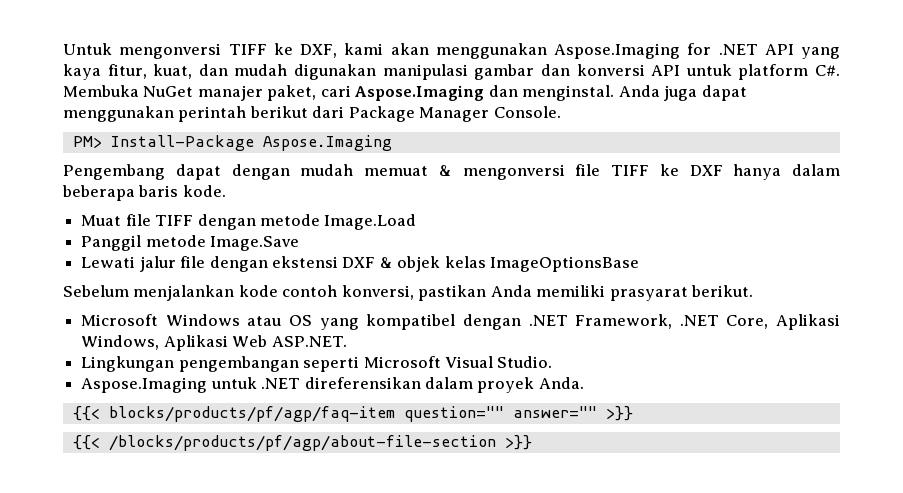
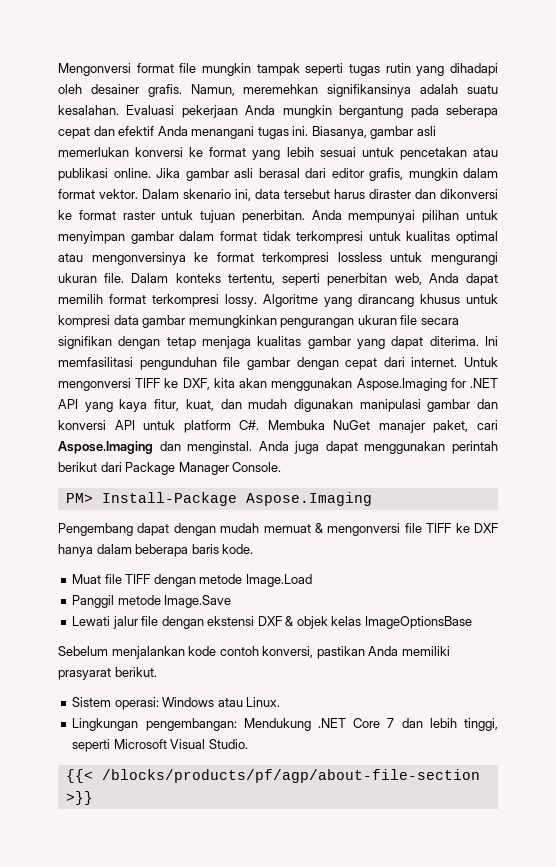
+ Mengonversi format file mungkin tampak seperti tugas rutin yang dihadapi oleh desainer grafis. Namun, meremehkan signifikansinya adalah suatu kesalahan. Evaluasi pekerjaan Anda mungkin bergantung pada seberapa cepat dan efektif Anda menangani tugas ini. Biasanya, gambar asli memerlukan konversi ke format yang lebih sesuai untuk pencetakan atau publikasi online. Jika gambar asli berasal dari editor grafis, mungkin dalam format vektor. Dalam skenario ini, data tersebut harus diraster dan dikonversi ke format raster untuk tujuan penerbitan. Anda mempunyai pilihan untuk menyimpan gambar dalam format tidak terkompresi untuk kualitas optimal atau mengonversinya ke format terkompresi lossless untuk mengurangi ukuran file. Dalam konteks tertentu, seperti penerbitan web, Anda dapat memilih format terkompresi lossy. Algoritme yang dirancang khusus untuk kompresi data gambar memungkinkan pengurangan ukuran file secara signifikan dengan tetap menjaga kualitas gambar yang dapat diterima. Ini memfasilitasi pengunduhan file gambar dengan cepat dari internet.
- Untuk mengonversi TIFF ke DXF, kami akan menggunakan Aspose.Imaging for .NET API yang kaya fitur, kuat, dan mudah digunakan manipulasi gambar dan konversi API untuk platform C#. Membuka NuGet manajer paket, cari Aspose.Imaging dan menginstal.
+ Untuk mengonversi TIFF ke DXF, kita akan menggunakan Aspose.Imaging for .NET API yang kaya fitur, kuat, dan mudah digunakan manipulasi gambar dan konversi API untuk platform C#. Membuka NuGet manajer paket, cari Aspose.Imaging dan menginstal.
- Microsoft Windows atau OS yang kompatibel dengan .NET Framework, .NET Core, Aplikasi Windows, Aplikasi Web ASP.NET.
- Lingkungan pengembangan seperti Microsoft Visual Studio.
- Aspose.Imaging untuk .NET direferensikan dalam proyek Anda.
- {{< blocks/products/pf/agp/faq-item question="" answer="" >}}
+ Sistem operasi: Windows atau Linux.
+ Lingkungan pengembangan: Mendukung .NET Core 7 dan lebih tinggi, seperti Microsoft Visual Studio.

